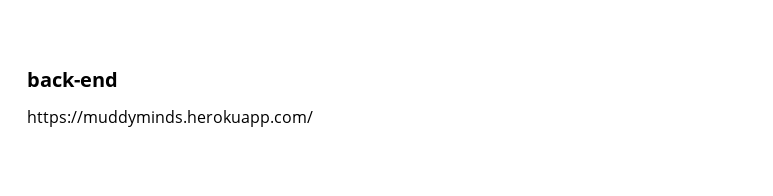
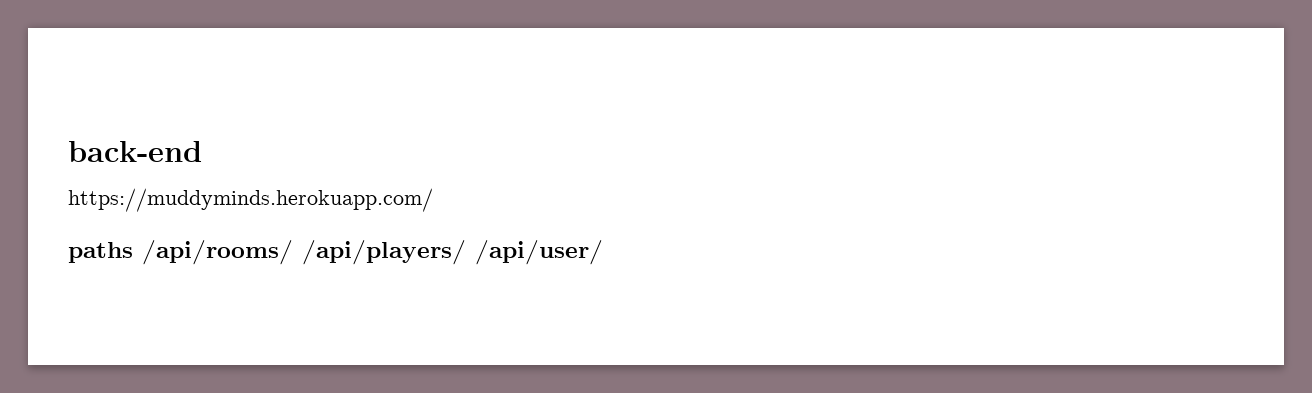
+ paths /api/rooms/ /api/players/ /api/user/

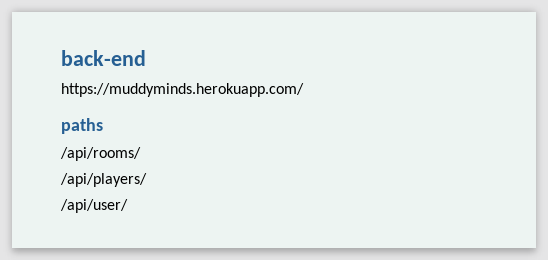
- paths /api/rooms/ /api/players/ /api/user/
+ paths
+ /api/rooms/
+ /api/players/
+ /api/user/

